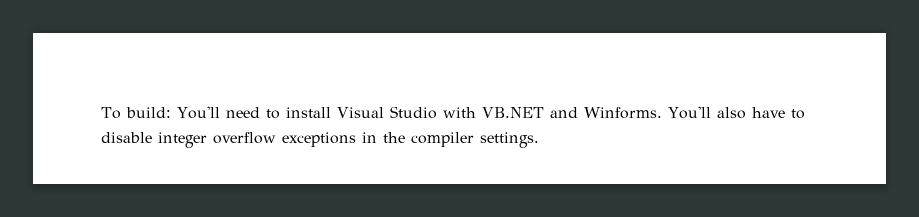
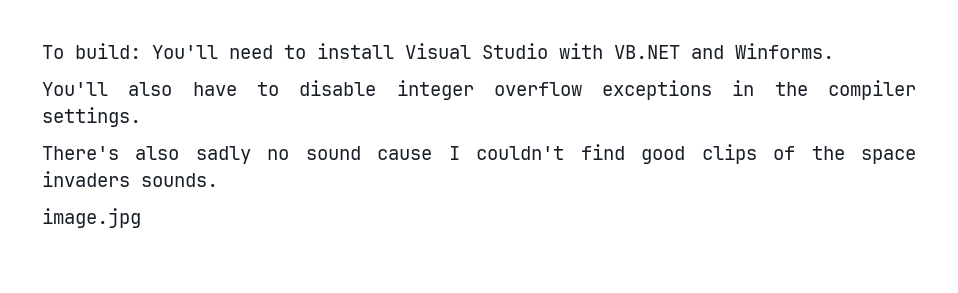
- To build: You'll need to install Visual Studio with VB.NET and Winforms. You'll also have to disable integer overflow exceptions in the compiler settings.
+ To build: You'll need to install Visual Studio with VB.NET and Winforms.
+ You'll also have to disable integer overflow exceptions in the compiler settings.
+ There's also sadly no sound cause I couldn't find good clips of the space invaders sounds.
+ image.jpg

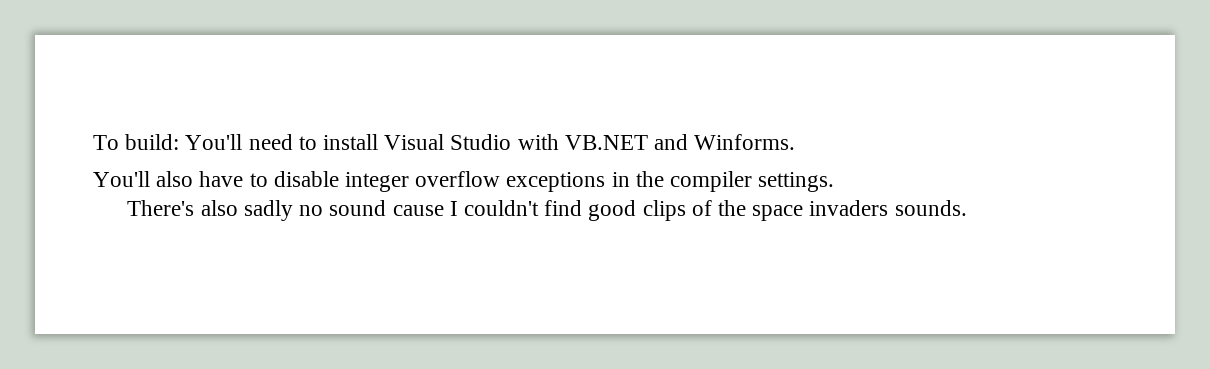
- image.jpg

